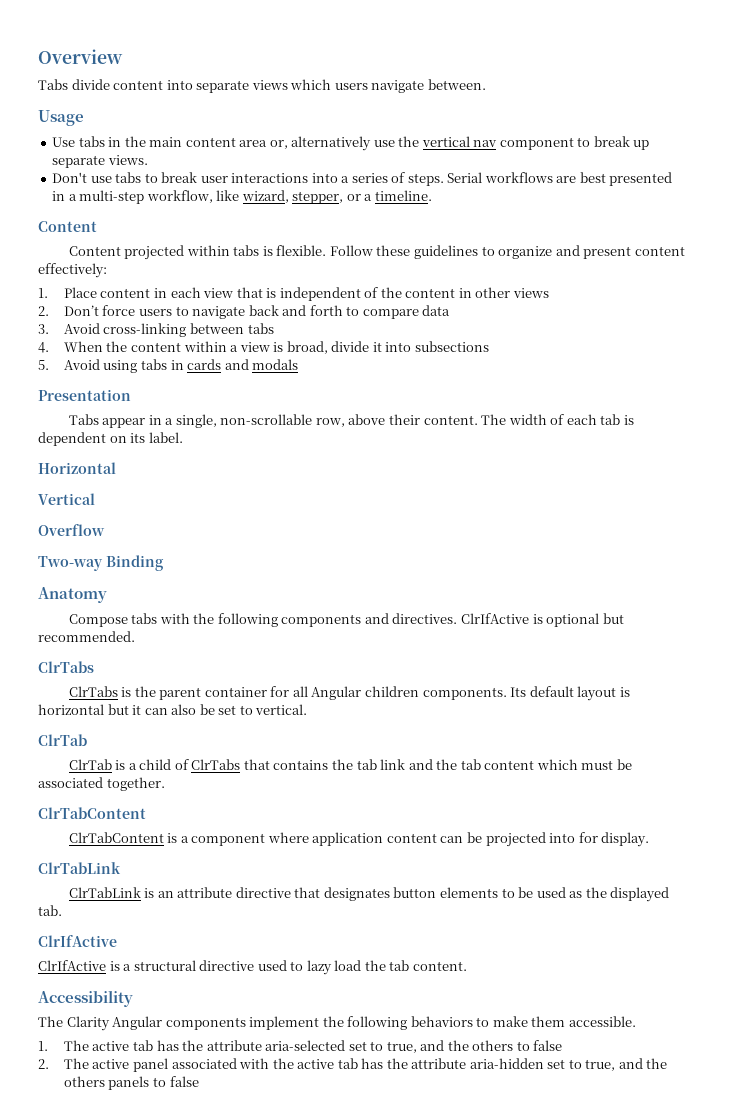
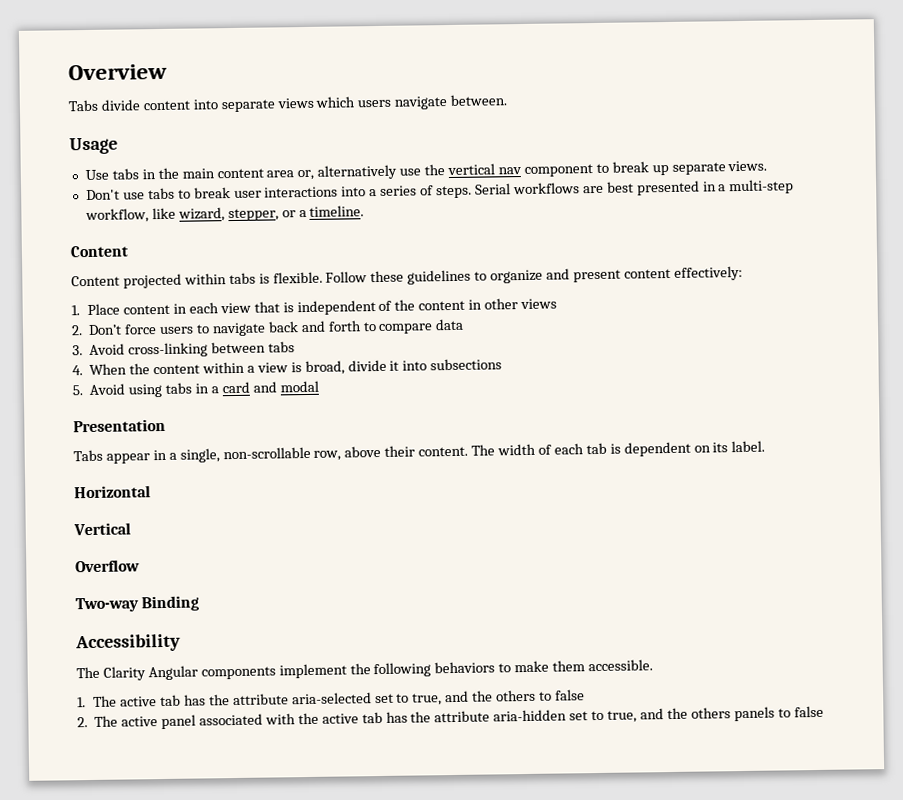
- 5. Avoid using tabs in cards and modals
+ 5. Avoid using tabs in a card and modal
- Anatomy
- Compose tabs with the following components and directives. ClrIfActive is optional but recommended.
- ClrTabs
- ClrTabs is the parent container for all Angular children components. Its default layout is horizontal but it can also be set to vertical.
- ClrTab
- ClrTab is a child of ClrTabs that contains the tab link and the tab content which must be associated together.
- ClrTabContent
- ClrTabContent is a component where application content can be projected into for display.
- ClrTabLink
- ClrTabLink is an attribute directive that designates button elements to be used as the displayed tab.
- ClrIfActive
- ClrIfActive is a structural directive used to lazy load the tab content.

